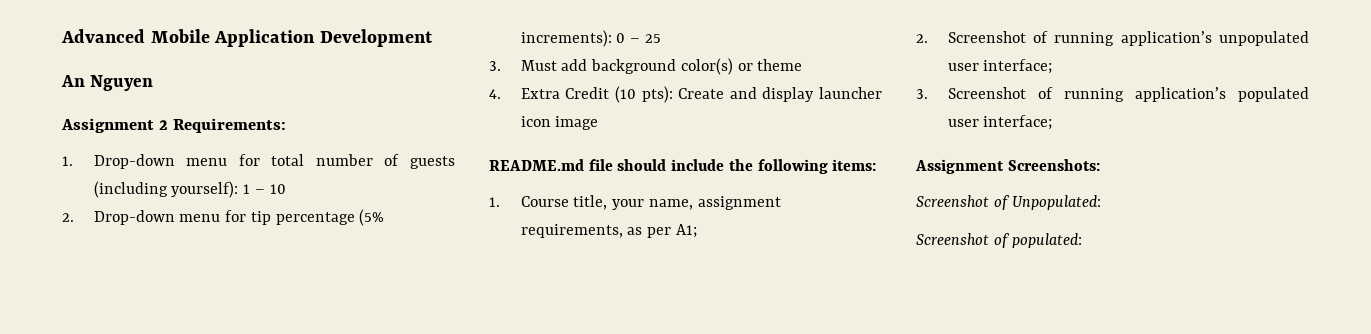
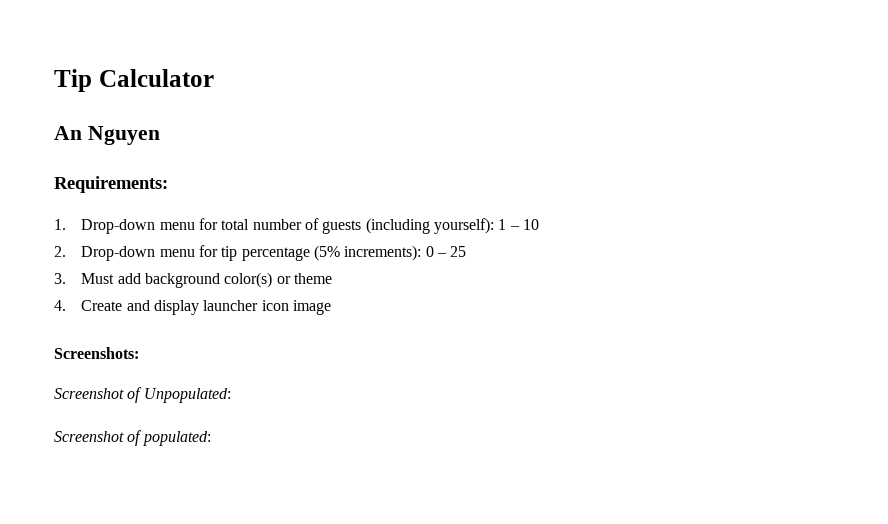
- Advanced Mobile Application Development
+ Tip Calculator
- Assignment 2 Requirements:
+ Requirements:
- 4. Extra Credit (10 pts): Create and display launcher icon image
+ 4. Create and display launcher icon image
- README.md file should include the following items:
- 1. Course title, your name, assignment requirements, as per A1;
- 2. Screenshot of running application’s unpopulated user interface;
- 3. Screenshot of running application’s populated user interface;
- Assignment Screenshots:
+ Screenshots:

